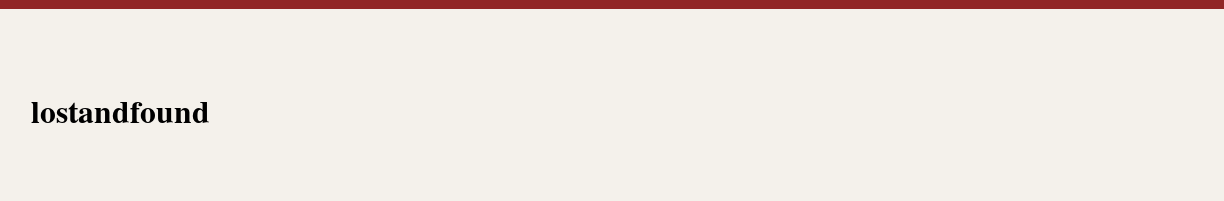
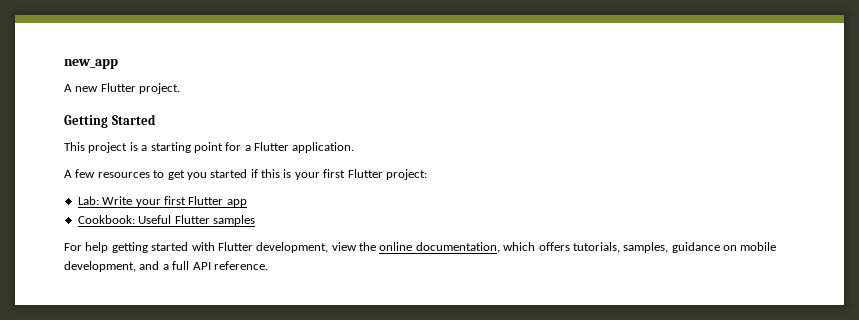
- lostandfound
+ new_app
+ A new Flutter project.
+ Getting Started
+ This project is a starting point for a Flutter application.
+ A few resources to get you started if this is your first Flutter project:
+ Lab: Write your first Flutter app
+ Cookbook: Useful Flutter samples
+ For help getting started with Flutter development, view the online documentation, which offers tutorials, samples, guidance on mobile development, and a full API reference.

